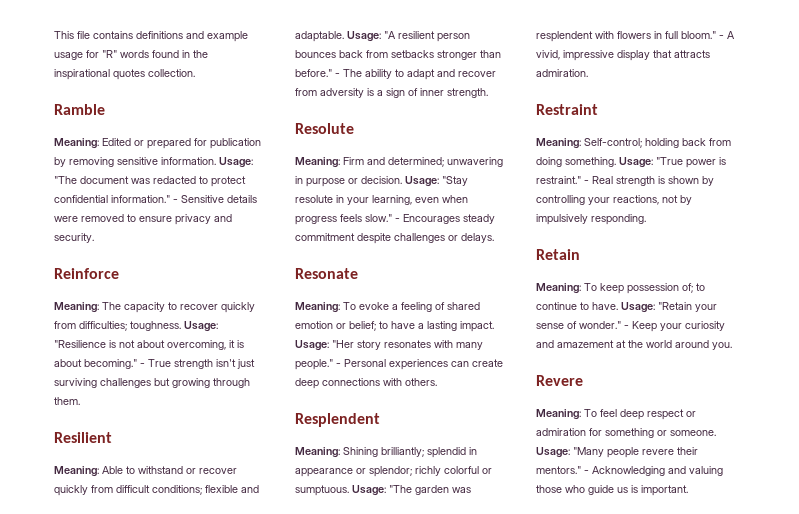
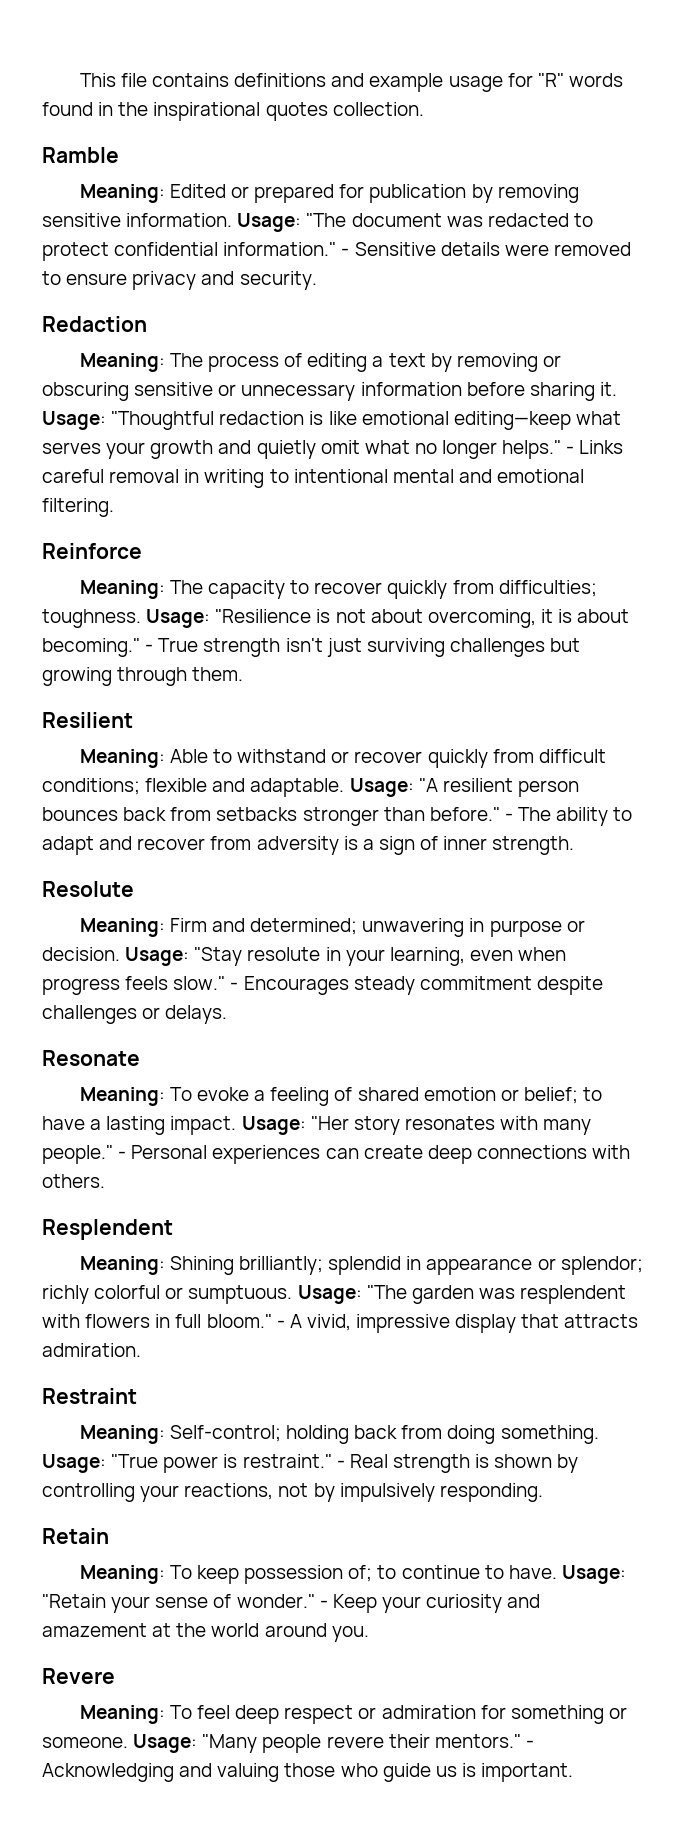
+ Redaction
+ Meaning: The process of editing a text by removing or obscuring sensitive or unnecessary information before sharing it. Usage: "Thoughtful redaction is like emotional editing—keep what serves your growth and quietly omit what no longer helps." - Links careful removal in writing to intentional mental and emotional filtering.

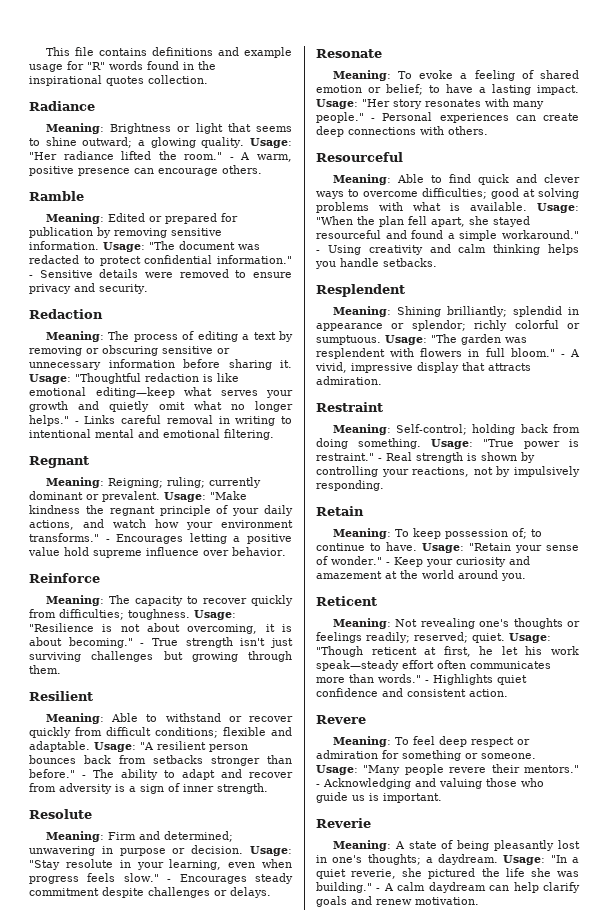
+ Radiance
+ Meaning: Brightness or light that seems to shine outward; a glowing quality. Usage: "Her radiance lifted the room." - A warm, positive presence can encourage others.
+ Regnant
+ Meaning: Reigning; ruling; currently dominant or prevalent. Usage: "Make kindness the regnant principle of your daily actions, and watch how your environment transforms." - Encourages letting a positive value hold supreme influence over behavior.
+ Resourceful
+ Meaning: Able to find quick and clever ways to overcome difficulties; good at solving problems with what is available. Usage: "When the plan fell apart, she stayed resourceful and found a simple workaround." - Using creativity and calm thinking helps you handle setbacks.
+ Reticent
+ Meaning: Not revealing one's thoughts or feelings readily; reserved; quiet. Usage: "Though reticent at first, he let his work speak—steady effort often communicates more than words." - Highlights quiet confidence and consistent action.
+ Reverie
+ Meaning: A state of being pleasantly lost in one's thoughts; a daydream. Usage: "In a quiet reverie, she pictured the life she was building." - A calm daydream can help clarify goals and renew motivation.

